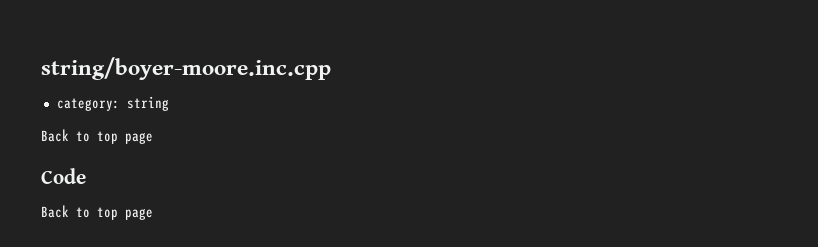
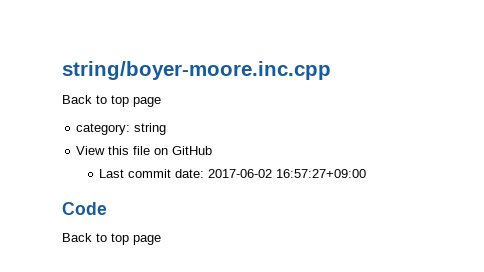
  string/boyer-moore.inc.cpp
+ Back to top page
  category: string
- Back to top page
+ View this file on GitHub
+ Last commit date: 2017-06-02 16:57:27+09:00

